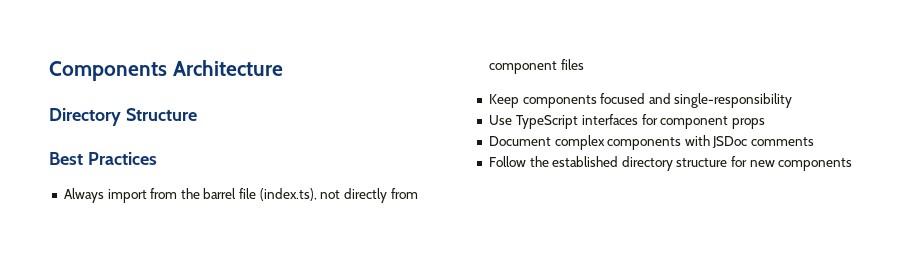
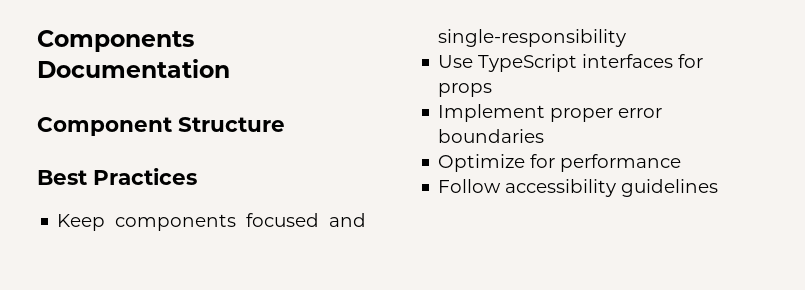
- Components Architecture
- Directory Structure
+ Components Documentation
+ Component Structure
- Always import from the barrel file (index.ts), not directly from component files
- Use TypeScript interfaces for component props
+ Use TypeScript interfaces for props
- Document complex components with JSDoc comments
- Follow the established directory structure for new components
+ Implement proper error boundaries
+ Optimize for performance
+ Follow accessibility guidelines

